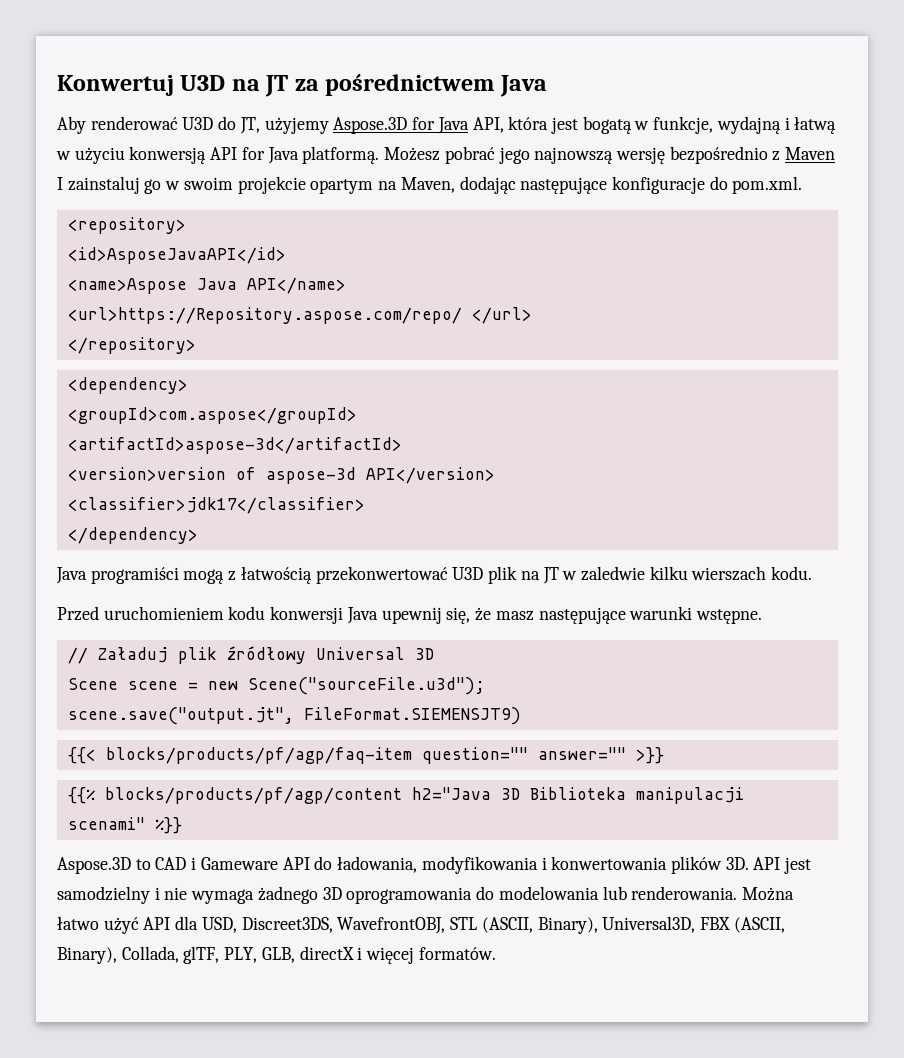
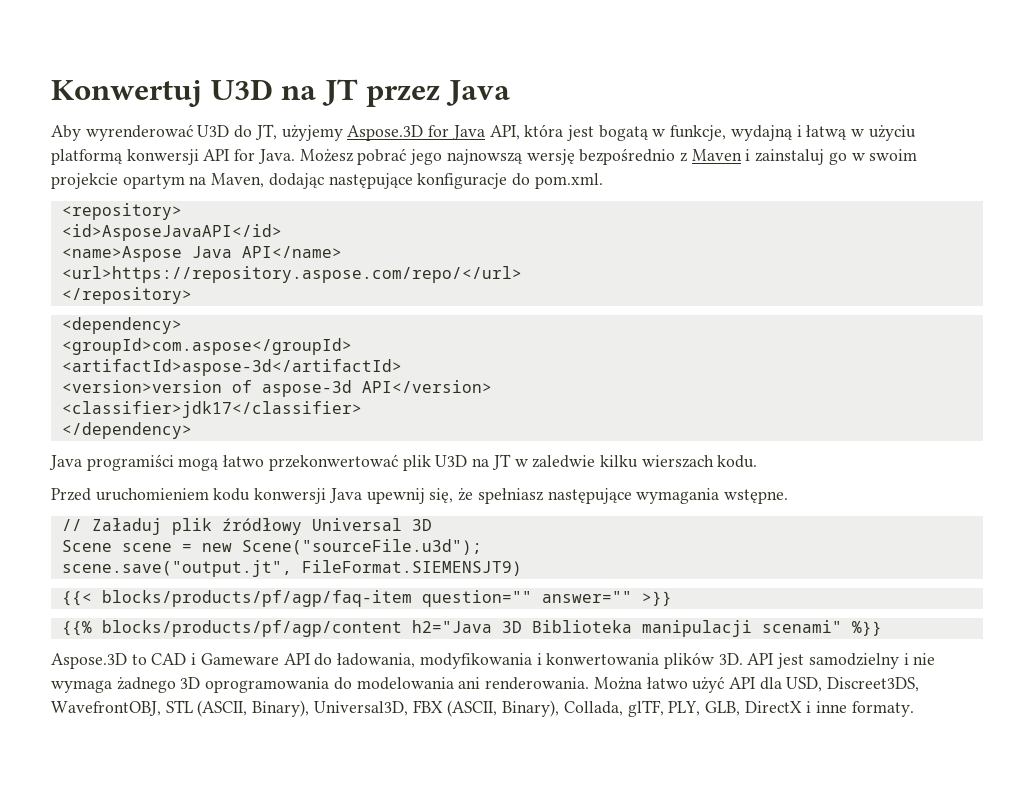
- Konwertuj U3D na JT za pośrednictwem Java
+ Konwertuj U3D na JT przez Java
- Aby renderować U3D do JT, użyjemy Aspose.3D for Java API, która jest bogatą w funkcje, wydajną i łatwą w użyciu konwersją API for Java platformą.
+ Aby wyrenderować U3D do JT, użyjemy Aspose.3D for Java API, która jest bogatą w funkcje, wydajną i łatwą w użyciu platformą konwersji API for Java.
- Możesz pobrać jego najnowszą wersję bezpośrednio z Maven I zainstaluj go w swoim projekcie opartym na Maven, dodając następujące konfiguracje do pom.xml.
+ Możesz pobrać jego najnowszą wersję bezpośrednio z Maven i zainstaluj go w swoim projekcie opartym na Maven, dodając następujące konfiguracje do pom.xml.
- <url>https://Repository.aspose.com/repo/ </url>
+ <url>https://repository.aspose.com/repo/</url>
- Java programiści mogą z łatwością przekonwertować U3D plik na JT w zaledwie kilku wierszach kodu.
+ Java programiści mogą łatwo przekonwertować plik U3D na JT w zaledwie kilku wierszach kodu.
- Przed uruchomieniem kodu konwersji Java upewnij się, że masz następujące warunki wstępne.
+ Przed uruchomieniem kodu konwersji Java upewnij się, że spełniasz następujące wymagania wstępne.
- API jest samodzielny i nie wymaga żadnego 3D oprogramowania do modelowania lub renderowania.
+ API jest samodzielny i nie wymaga żadnego 3D oprogramowania do modelowania ani renderowania.
- Można łatwo użyć API dla USD, Discreet3DS, WavefrontOBJ, STL (ASCII, Binary), Universal3D, FBX (ASCII, Binary), Collada, glTF, PLY, GLB, directX i więcej formatów.
+ Można łatwo użyć API dla USD, Discreet3DS, WavefrontOBJ, STL (ASCII, Binary), Universal3D, FBX (ASCII, Binary), Collada, glTF, PLY, GLB, DirectX i inne formaty.

